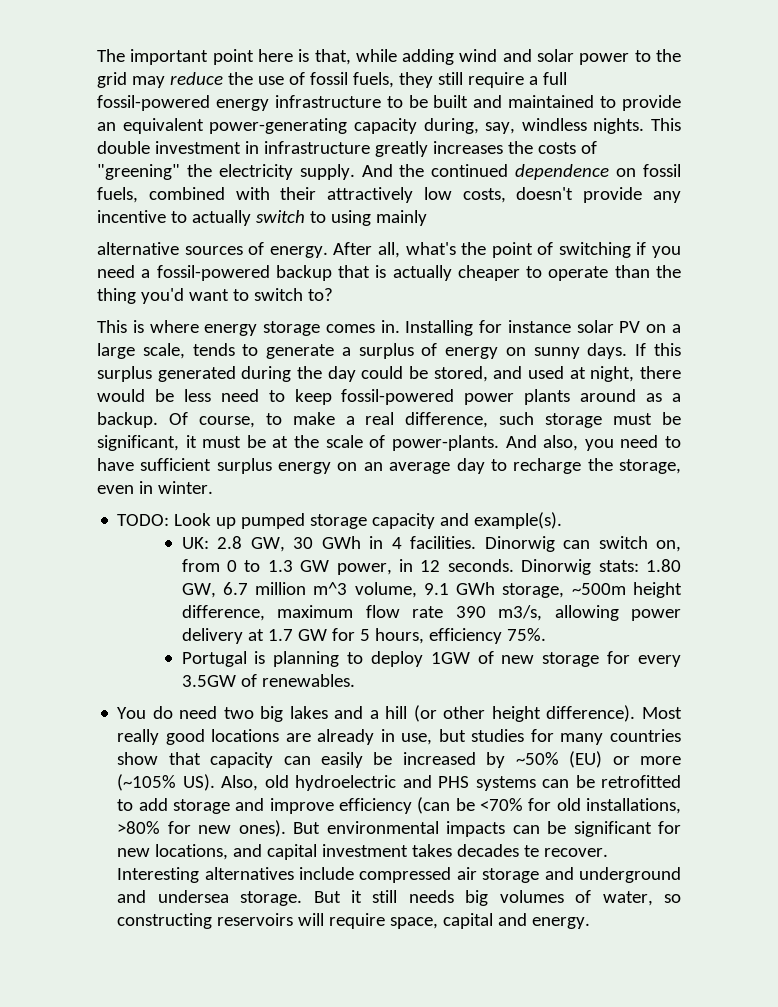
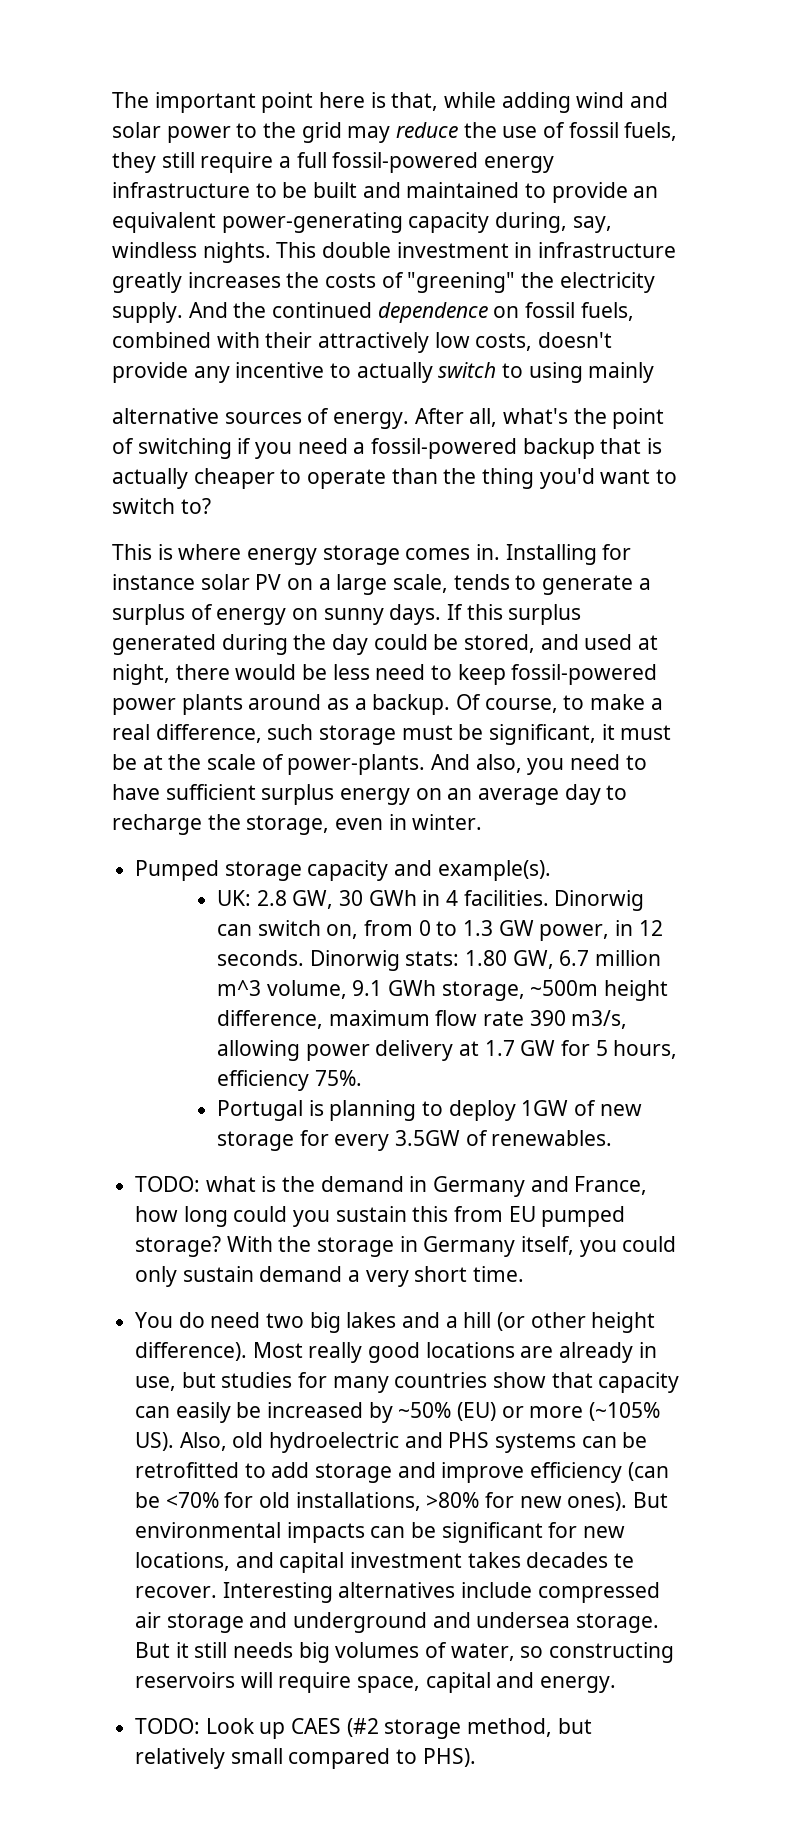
- TODO: Look up pumped storage capacity and example(s).
+ Pumped storage capacity and example(s).
+ TODO: what is the demand in Germany and France, how long could you sustain this from EU pumped storage? With the storage in Germany itself, you could only sustain demand a very short time.
+ TODO: Look up CAES (#2 storage method, but relatively small compared to PHS).

